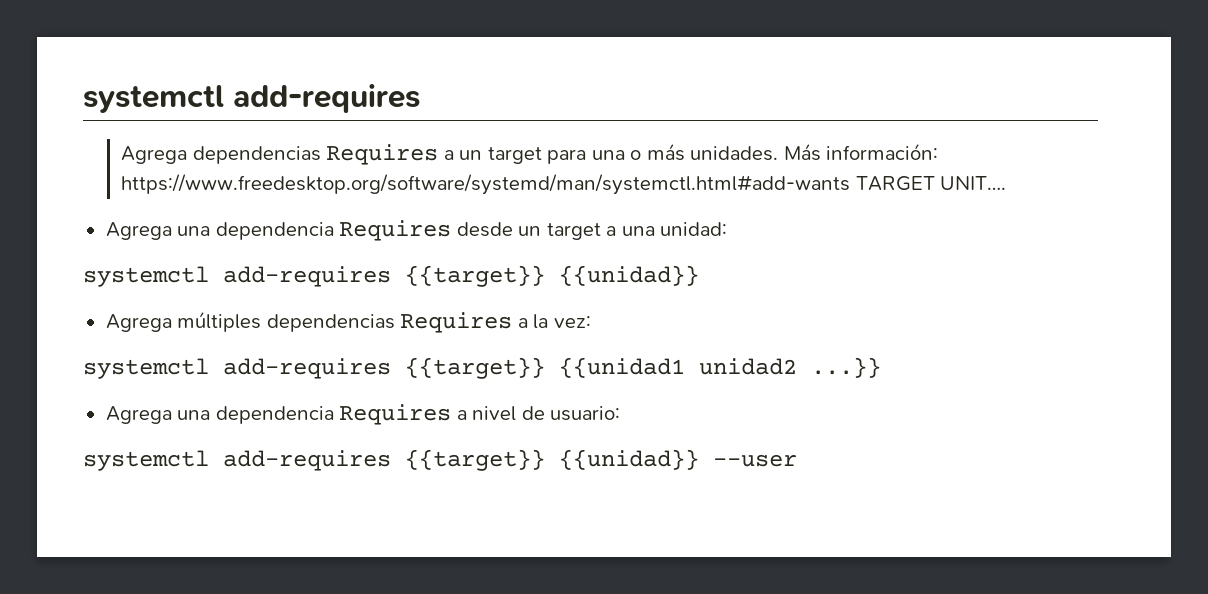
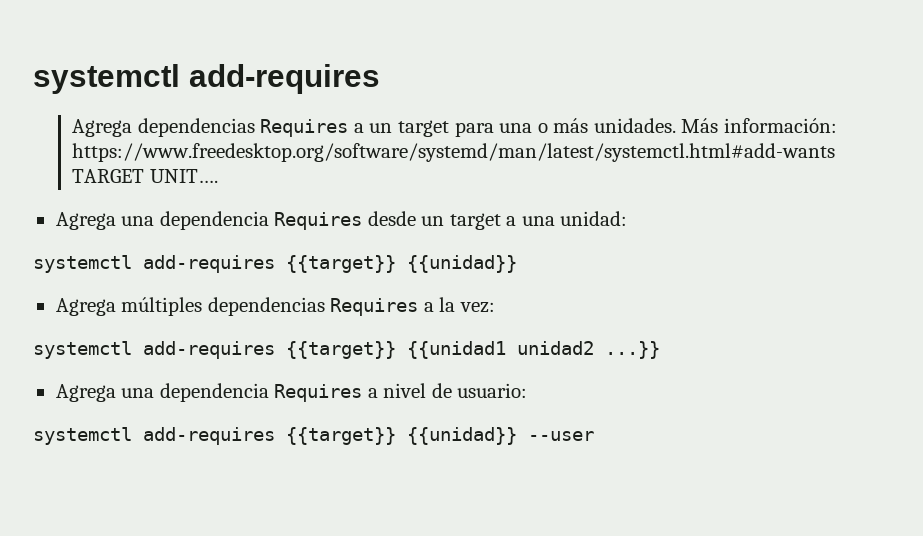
- Más información: https://www.freedesktop.org/software/systemd/man/systemctl.html#add-wants TARGET UNIT….
+ Más información: https://www.freedesktop.org/software/systemd/man/latest/systemctl.html#add-wants TARGET UNIT….

